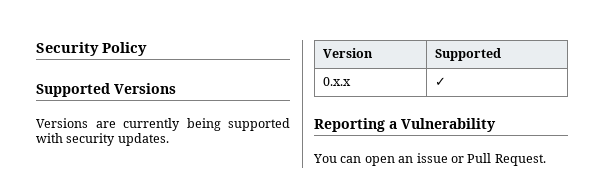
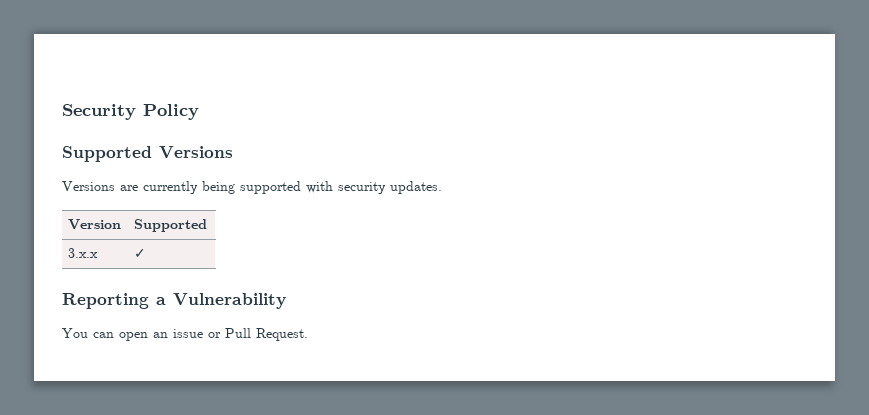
- 0.x.x | ✓
+ 3.x.x | ✓

